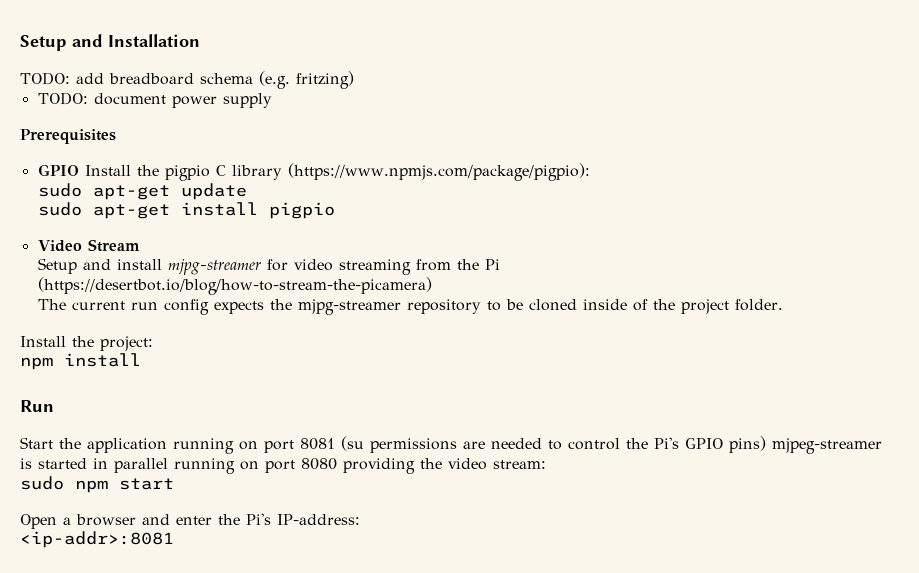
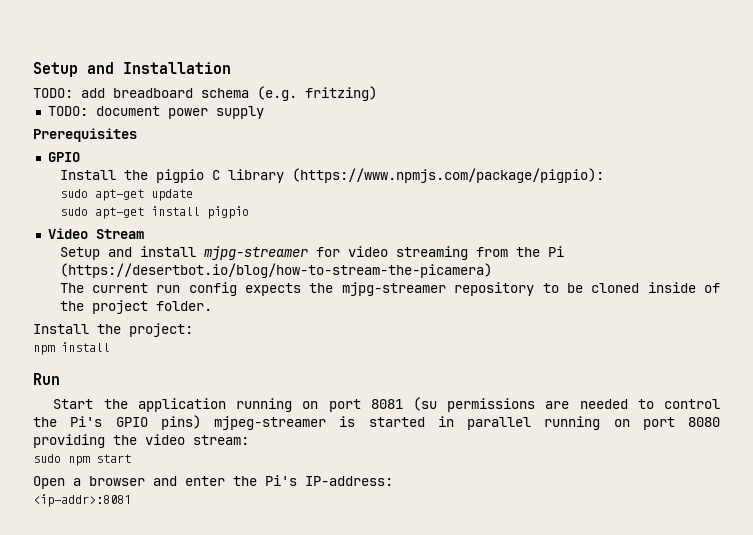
  Prerequisites
- GPIO Install the pigpio C library (https://www.npmjs.com/package/pigpio):
+ GPIO
+ Install the pigpio C library (https://www.npmjs.com/package/pigpio):

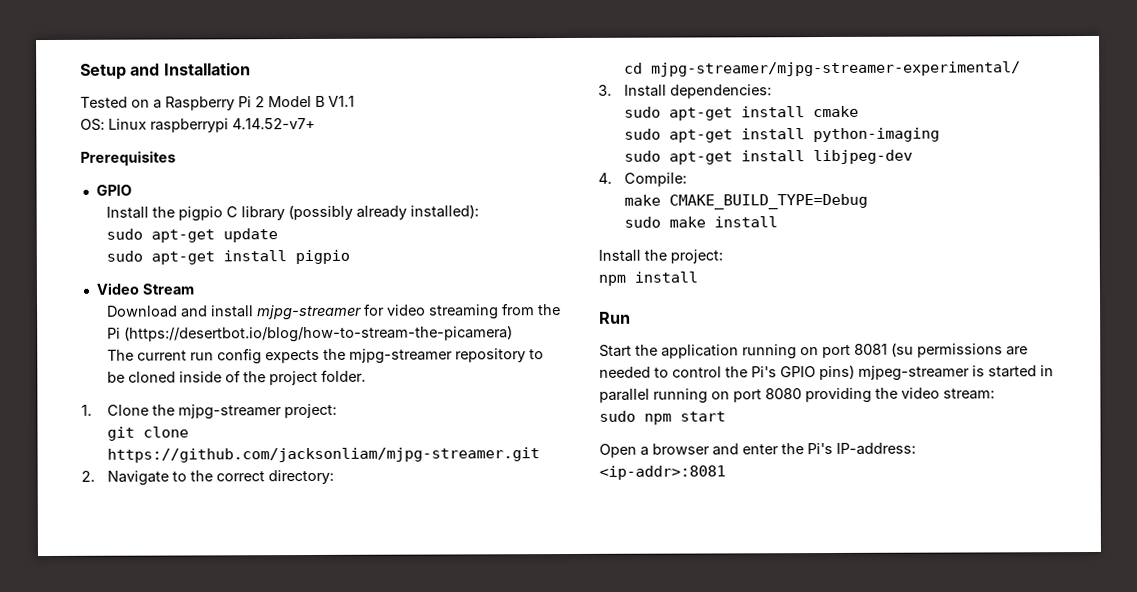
- TODO: add breadboard schema (e.g. fritzing)
- TODO: document power supply
+ Tested on a Raspberry Pi 2 Model B V1.1
+ OS: Linux raspberrypi 4.14.52-v7+
- Install the pigpio C library (https://www.npmjs.com/package/pigpio):
+ Install the pigpio C library (possibly already installed):
- Setup and install mjpg-streamer for video streaming from the Pi (https://desertbot.io/blog/how-to-stream-the-picamera)
+ Download and install mjpg-streamer for video streaming from the Pi (https://desertbot.io/blog/how-to-stream-the-picamera)
+ 1. Clone the mjpg-streamer project:
+ git clone https://github.com/jacksonliam/mjpg-streamer.git
+ 2. Navigate to the correct directory:
+ cd mjpg-streamer/mjpg-streamer-experimental/
+ 3. Install dependencies:
+ sudo apt-get install cmake
+ sudo apt-get install python-imaging
+ sudo apt-get install libjpeg-dev
+ 4. Compile:
+ make CMAKE_BUILD_TYPE=Debug
+ sudo make install

